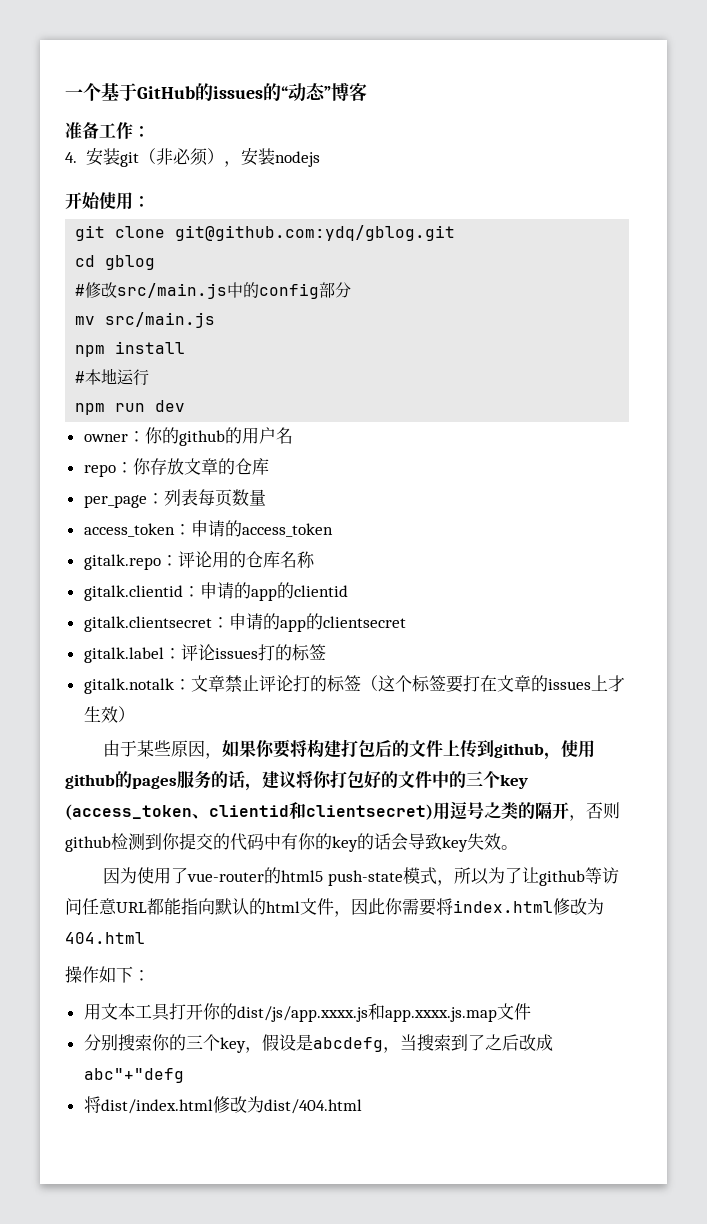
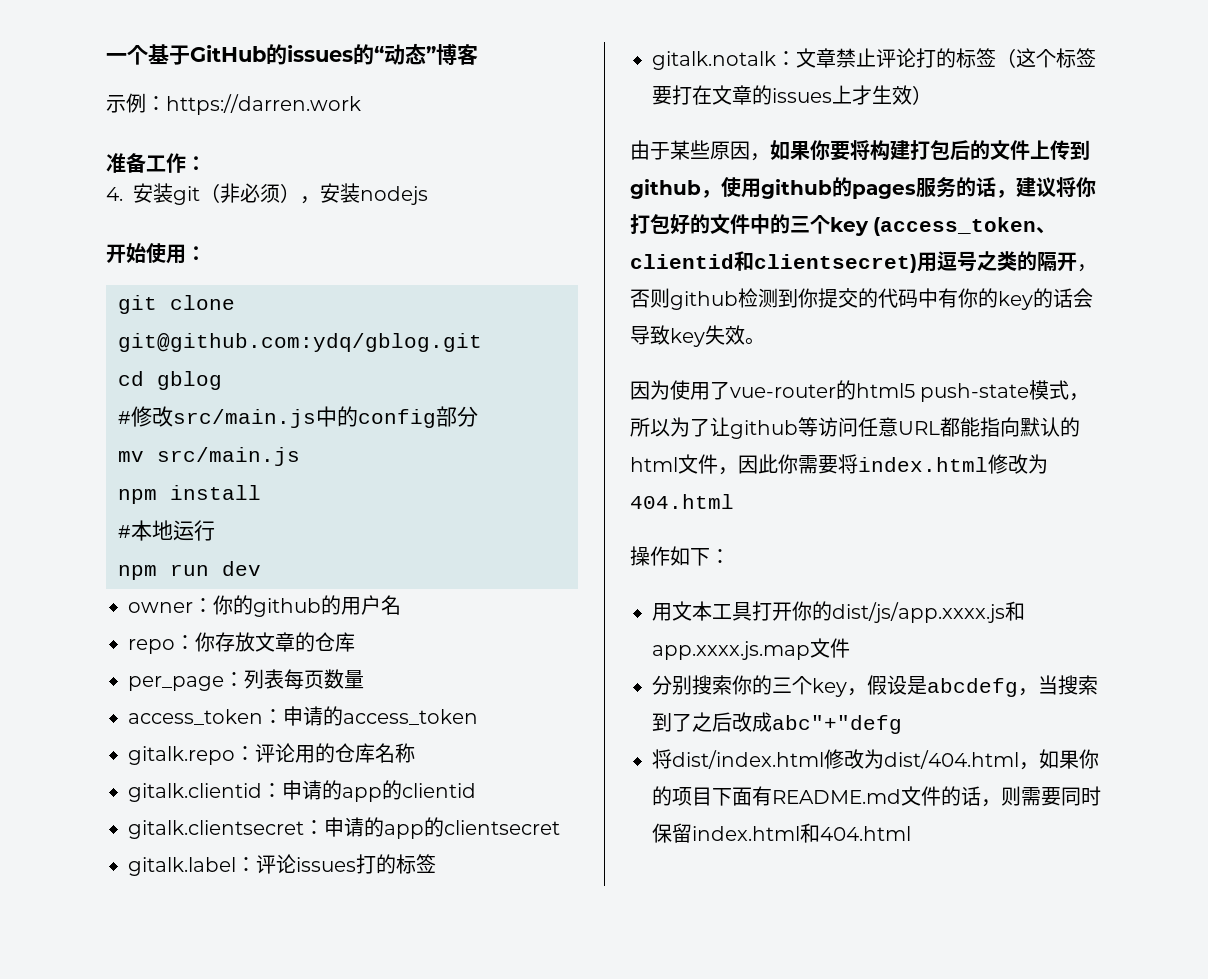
+ 示例：https://darren.work
- 将dist/index.html修改为dist/404.html
+ 将dist/index.html修改为dist/404.html，如果你的项目下面有README.md文件的话，则需要同时保留index.html和404.html

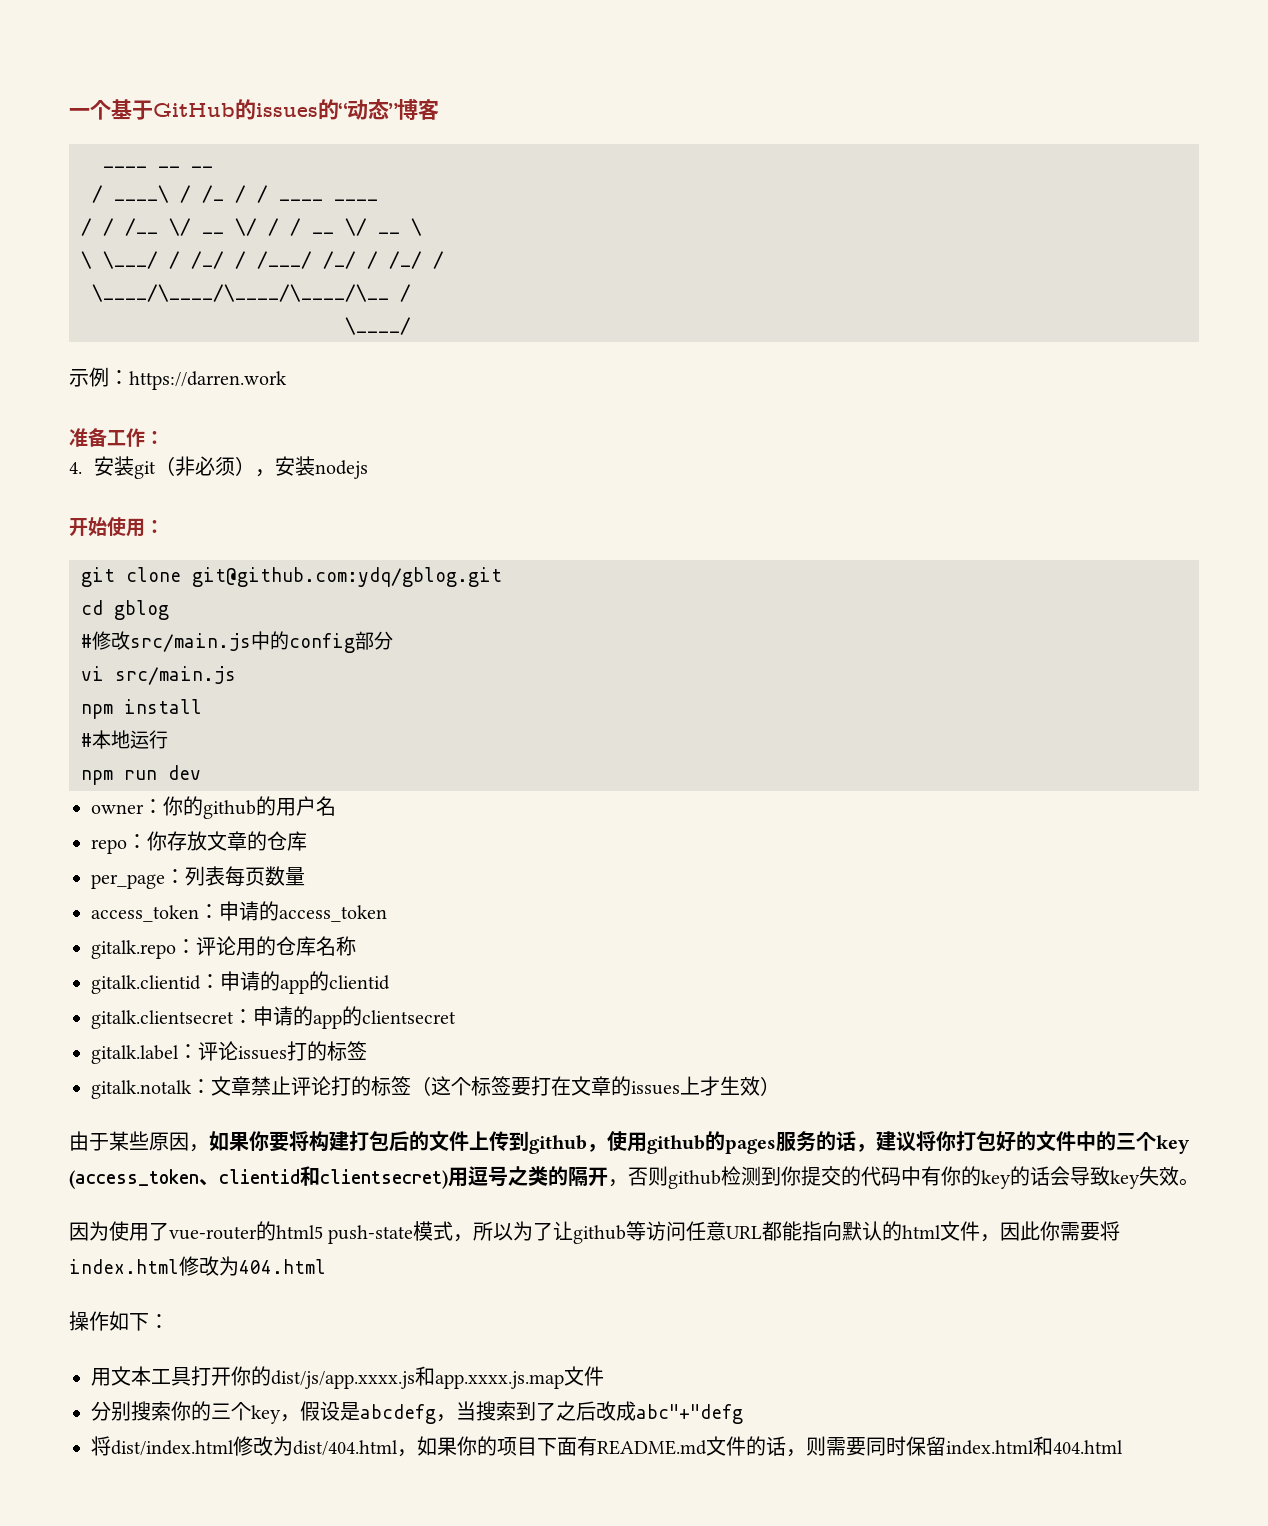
+ ____ __ __
+ / ____\ / /_ / / ____ ____
+ / / /__ \/ __ \/ / / __ \/ __ \
+ \ \___/ / /_/ / /___/ /_/ / /_/ /
+ \____/\____/\____/\____/\__ /
+ \____/
- mv src/main.js
+ vi src/main.js

